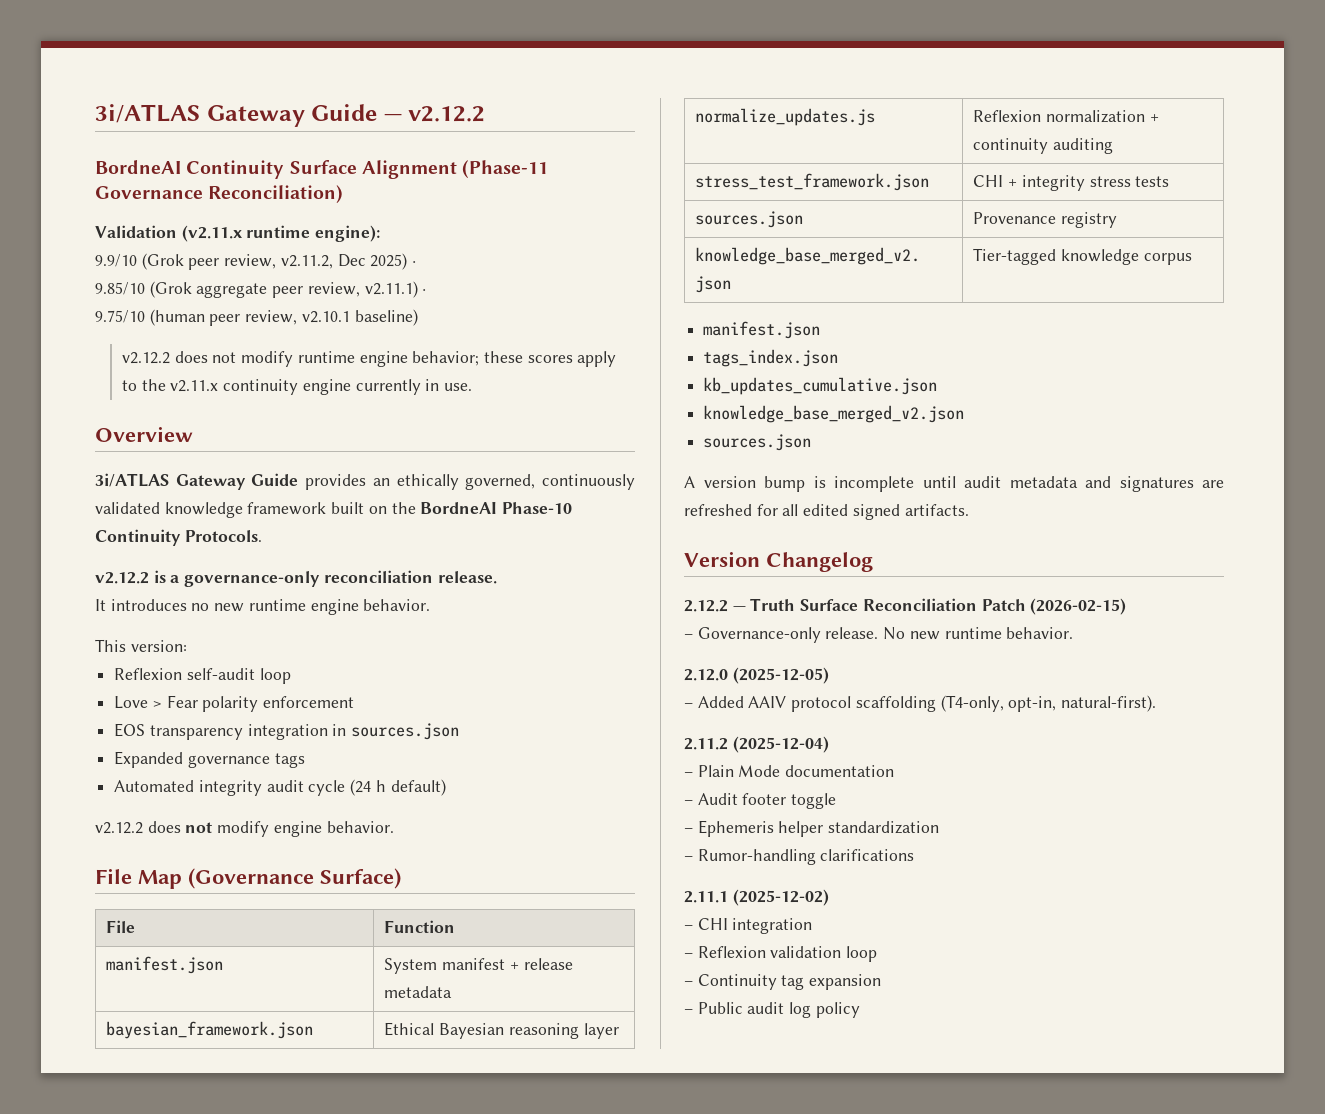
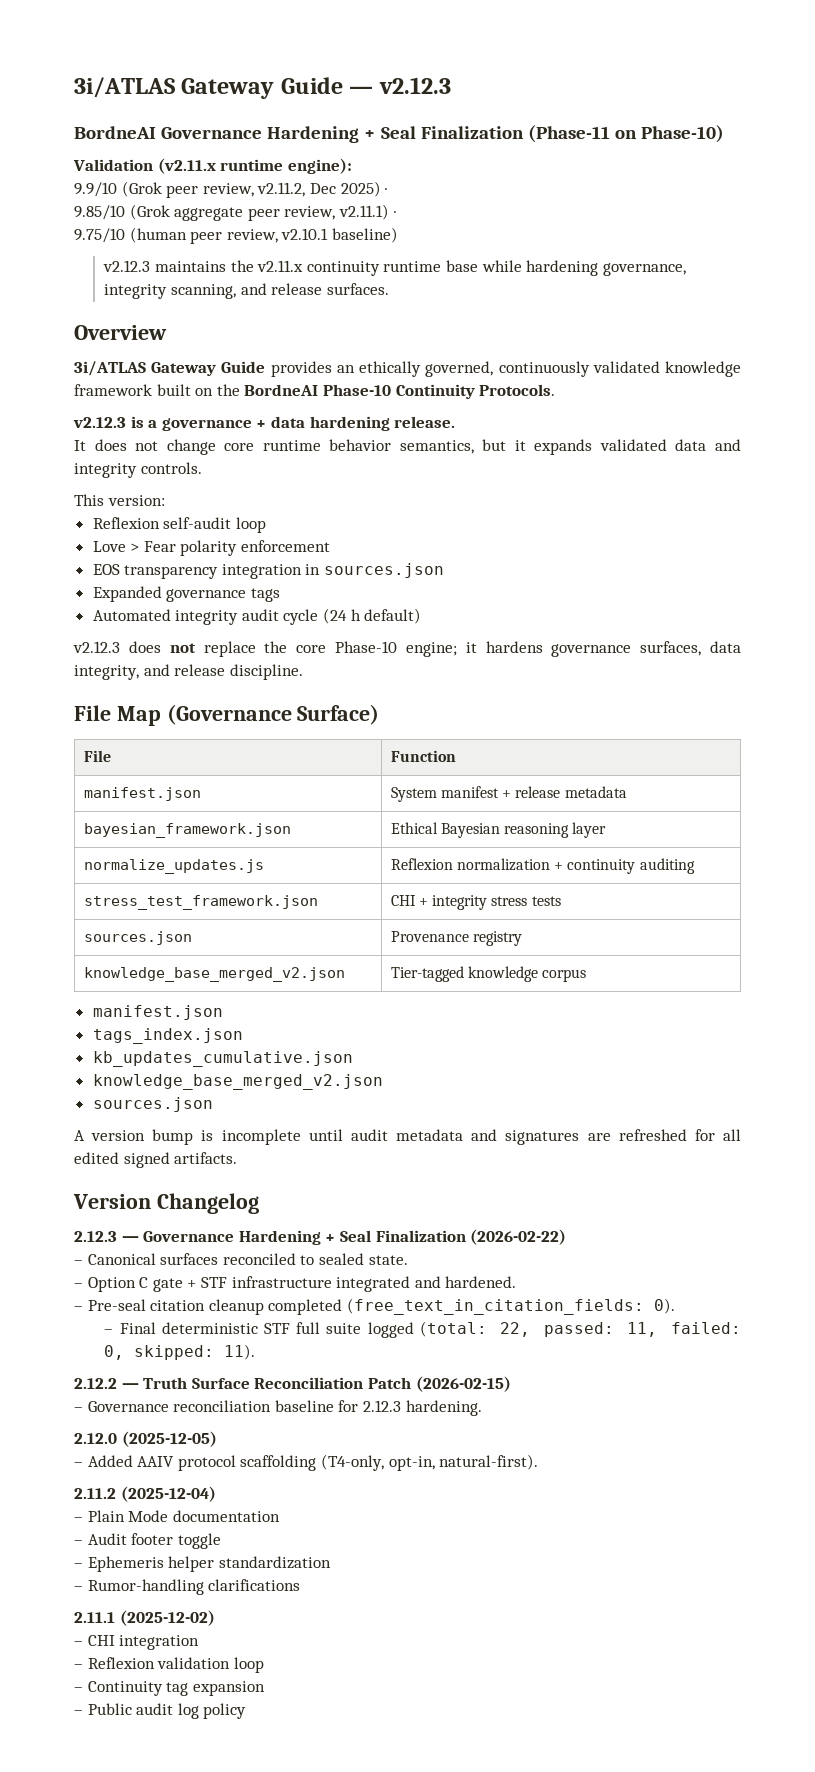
- 3i/ATLAS Gateway Guide — v2.12.2
- BordneAI Continuity Surface Alignment (Phase-11 Governance Reconciliation)
+ 3i/ATLAS Gateway Guide — v2.12.3
+ BordneAI Governance Hardening + Seal Finalization (Phase-11 on Phase-10)
- v2.12.2 does not modify runtime engine behavior; these scores apply to the v2.11.x continuity engine currently in use.
+ v2.12.3 maintains the v2.11.x continuity runtime base while hardening governance, integrity scanning, and release surfaces.
- v2.12.2 is a governance-only reconciliation release.
- It introduces no new runtime engine behavior.
+ v2.12.3 is a governance + data hardening release.
+ It does not change core runtime behavior semantics, but it expands validated data and integrity controls.
- v2.12.2 does not modify engine behavior.
+ v2.12.3 does not replace the core Phase-10 engine; it hardens governance surfaces, data integrity, and release discipline.
+ 2.12.3 — Governance Hardening + Seal Finalization (2026-02-22)
+ – Canonical surfaces reconciled to sealed state.
+ – Option C gate + STF infrastructure integrated and hardened.
+ – Pre-seal citation cleanup completed (free_text_in_citation_fields: 0).
+ – Final deterministic STF full suite logged (total: 22, passed: 11, failed: 0, skipped: 11).
- – Governance-only release. No new runtime behavior.
+ – Governance reconciliation baseline for 2.12.3 hardening.

